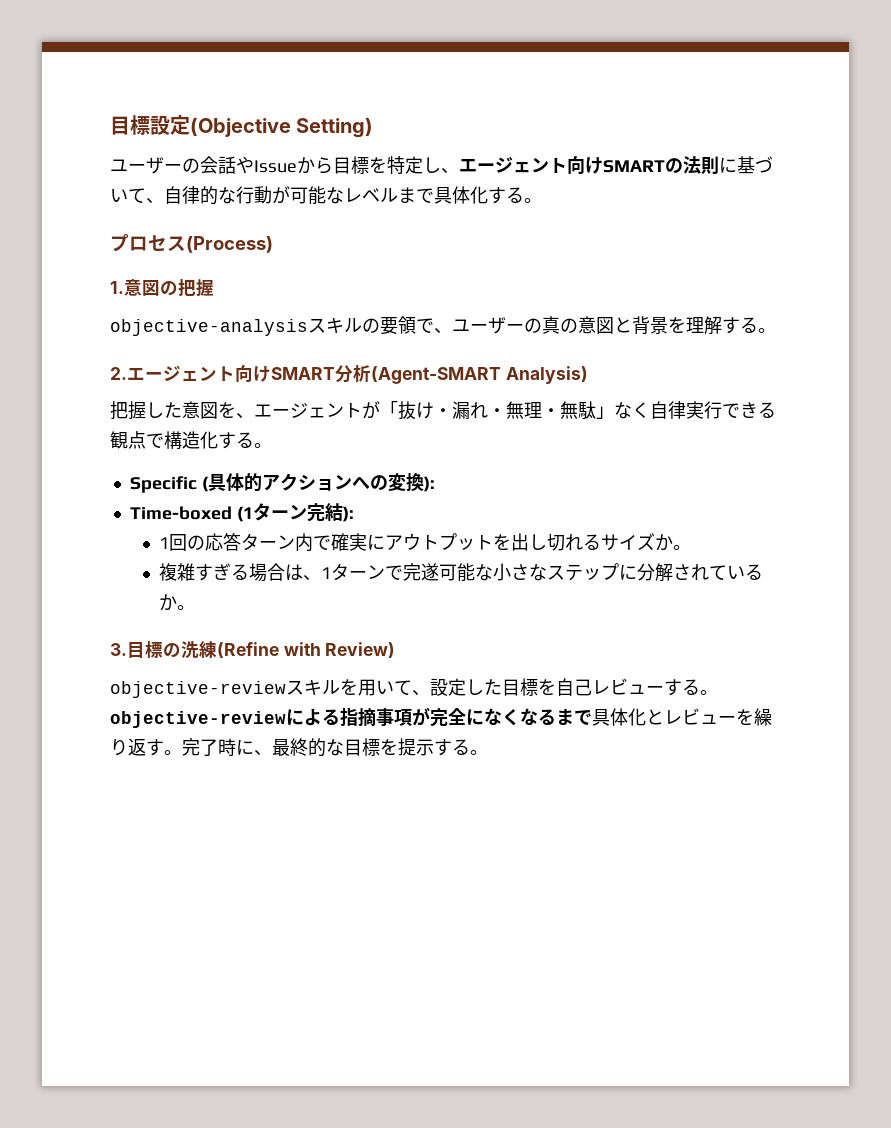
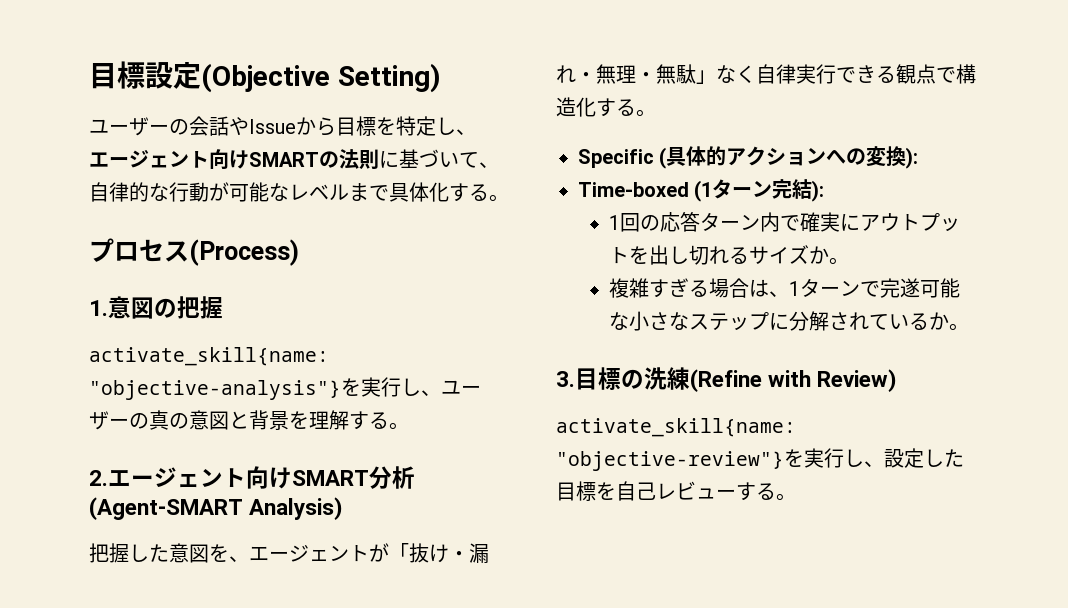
- objective-analysisスキルの要領で、ユーザーの真の意図と背景を理解する。
+ activate_skill{name: "objective-analysis"}を実行し、ユーザーの真の意図と背景を理解する。
- objective-reviewスキルを用いて、設定した目標を自己レビューする。objective-reviewによる指摘事項が完全になくなるまで具体化とレビューを繰り返す。完了時に、最終的な目標を提示する。
+ activate_skill{name: "objective-review"}を実行し、設定した目標を自己レビューする。

